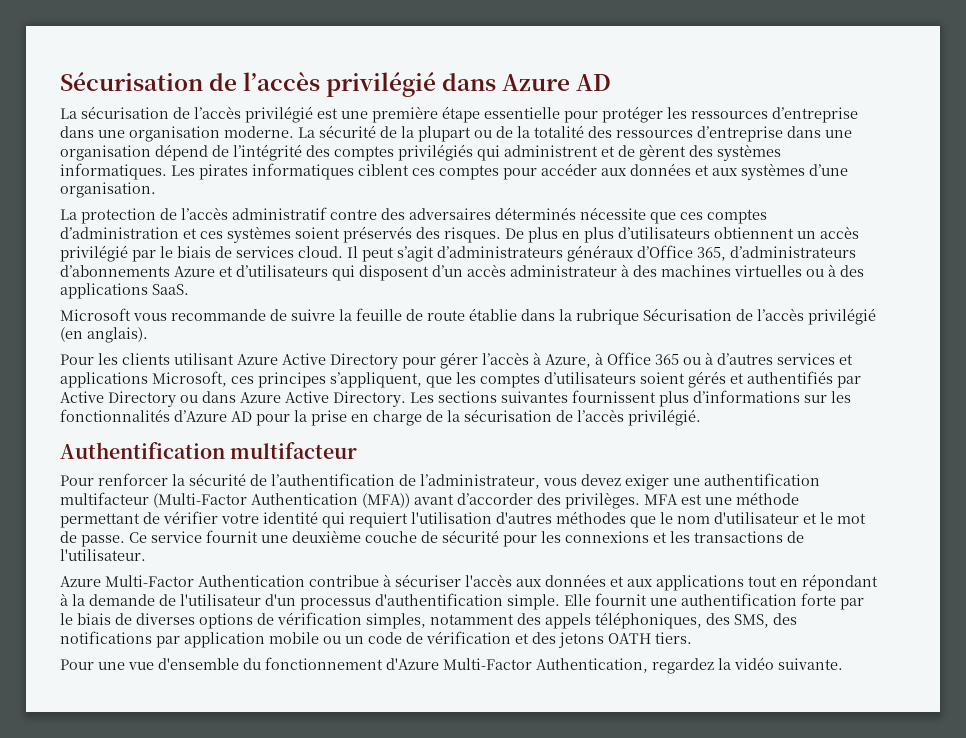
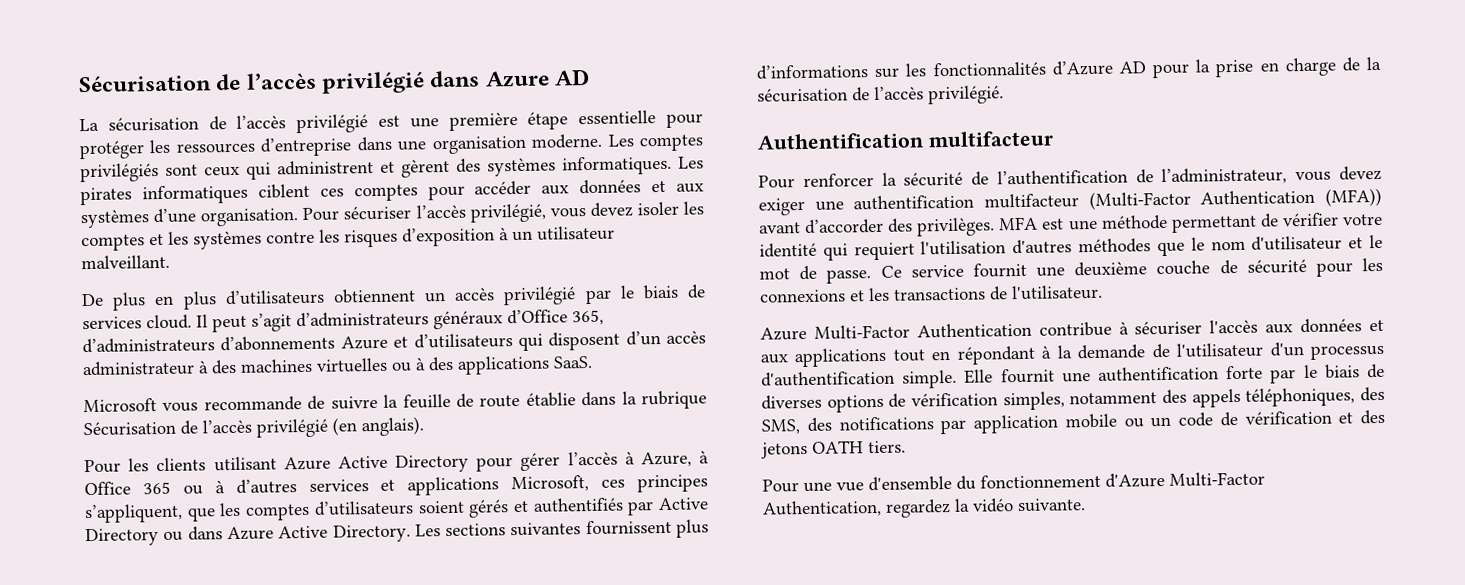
- La sécurité de la plupart ou de la totalité des ressources d’entreprise dans une organisation dépend de l’intégrité des comptes privilégiés qui administrent et de gèrent des systèmes informatiques.
+ Les comptes privilégiés sont ceux qui administrent et gèrent des systèmes informatiques.
- Les pirates informatiques ciblent ces comptes pour accéder aux données et aux systèmes d’une organisation.
- La protection de l’accès administratif contre des adversaires déterminés nécessite que ces comptes d’administration et ces systèmes soient préservés des risques. De plus en plus d’utilisateurs obtiennent un accès privilégié par le biais de services cloud.
+ Les pirates informatiques ciblent ces comptes pour accéder aux données et aux systèmes d’une organisation. Pour sécuriser l’accès privilégié, vous devez isoler les comptes et les systèmes contre les risques d’exposition à un utilisateur malveillant.
+ De plus en plus d’utilisateurs obtiennent un accès privilégié par le biais de services cloud.

